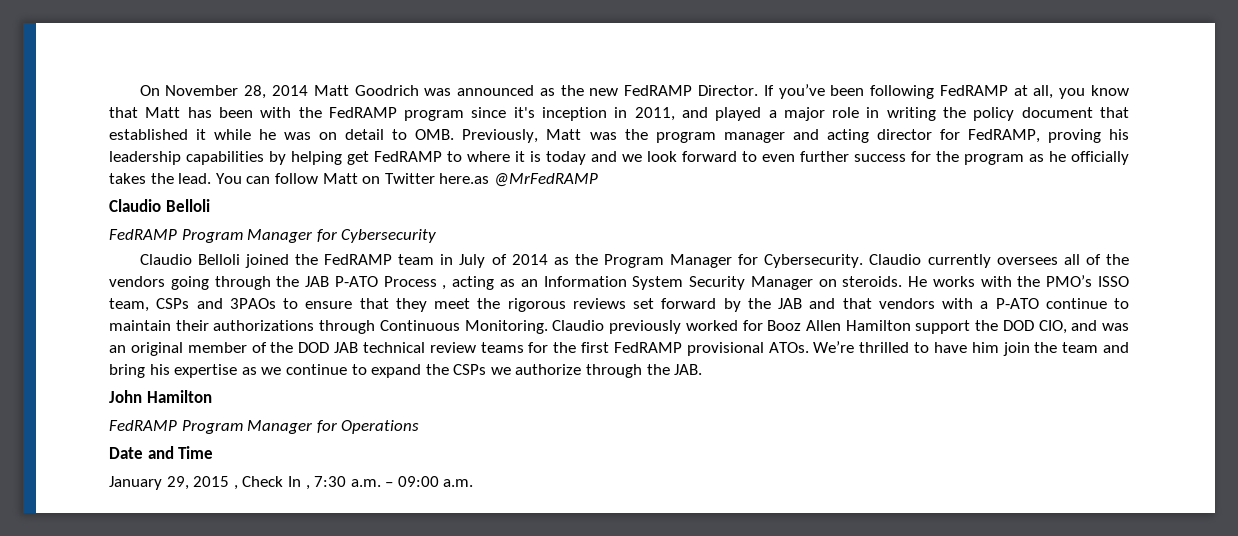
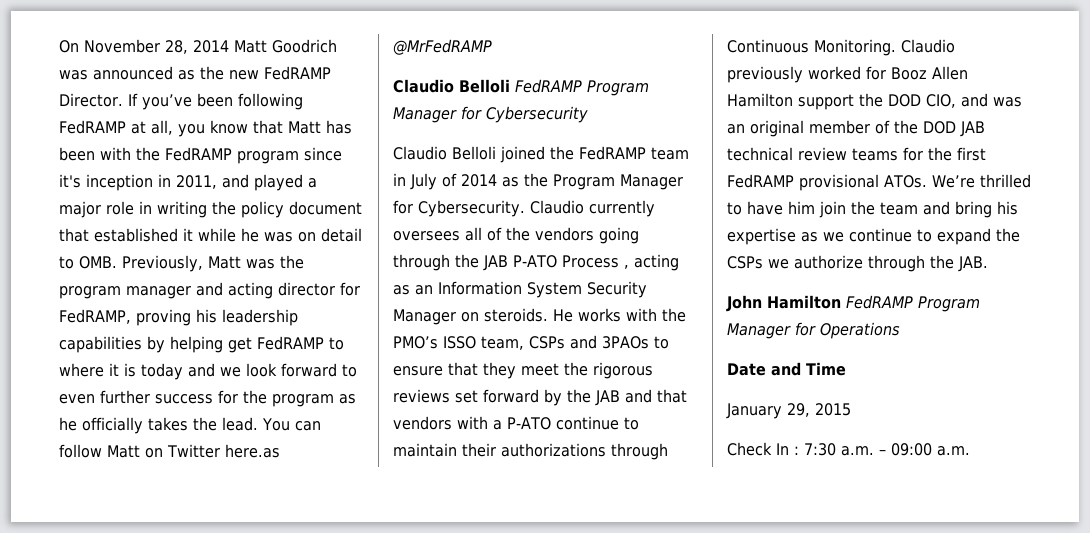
  You can follow Matt on Twitter here.as @MrFedRAMP
- Claudio Belloli
- FedRAMP Program Manager for Cybersecurity
+ Claudio Belloli FedRAMP Program Manager for Cybersecurity
- John Hamilton
- FedRAMP Program Manager for Operations
+ John Hamilton FedRAMP Program Manager for Operations
- January 29, 2015 , Check In , 7:30 a.m. – 09:00 a.m.
+ January 29, 2015
+ Check In : 7:30 a.m. – 09:00 a.m.

